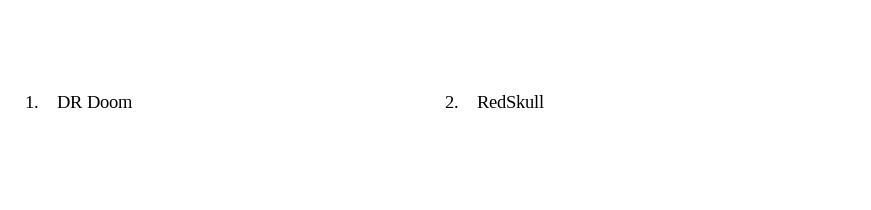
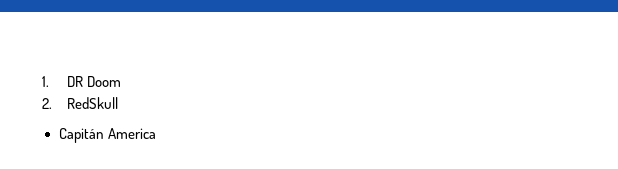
+ Capitán America

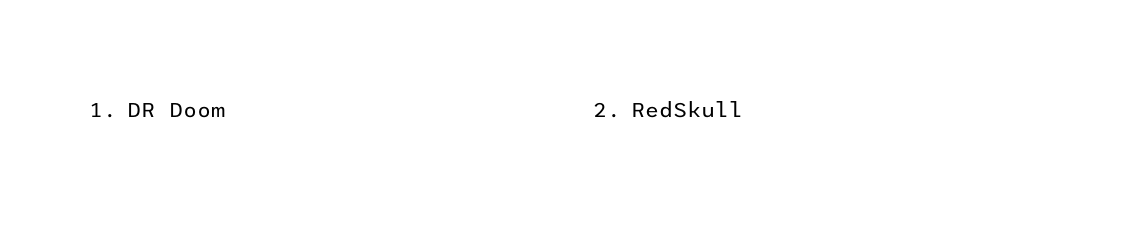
- Capitán America

